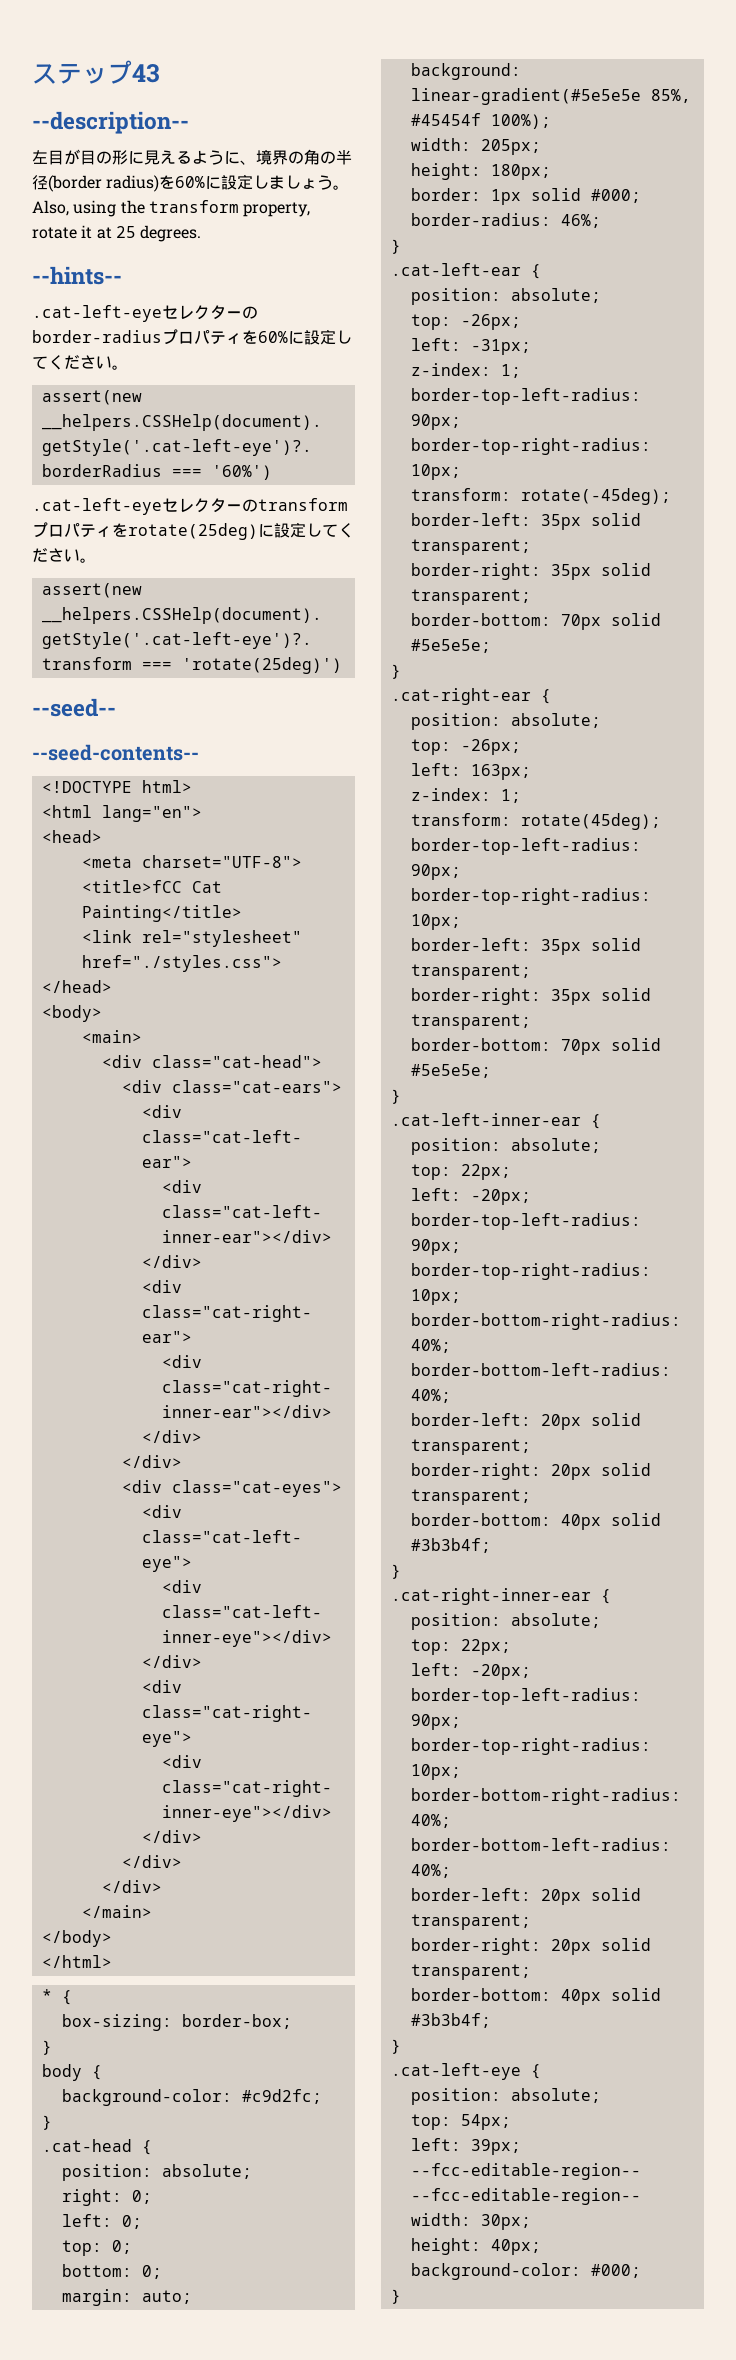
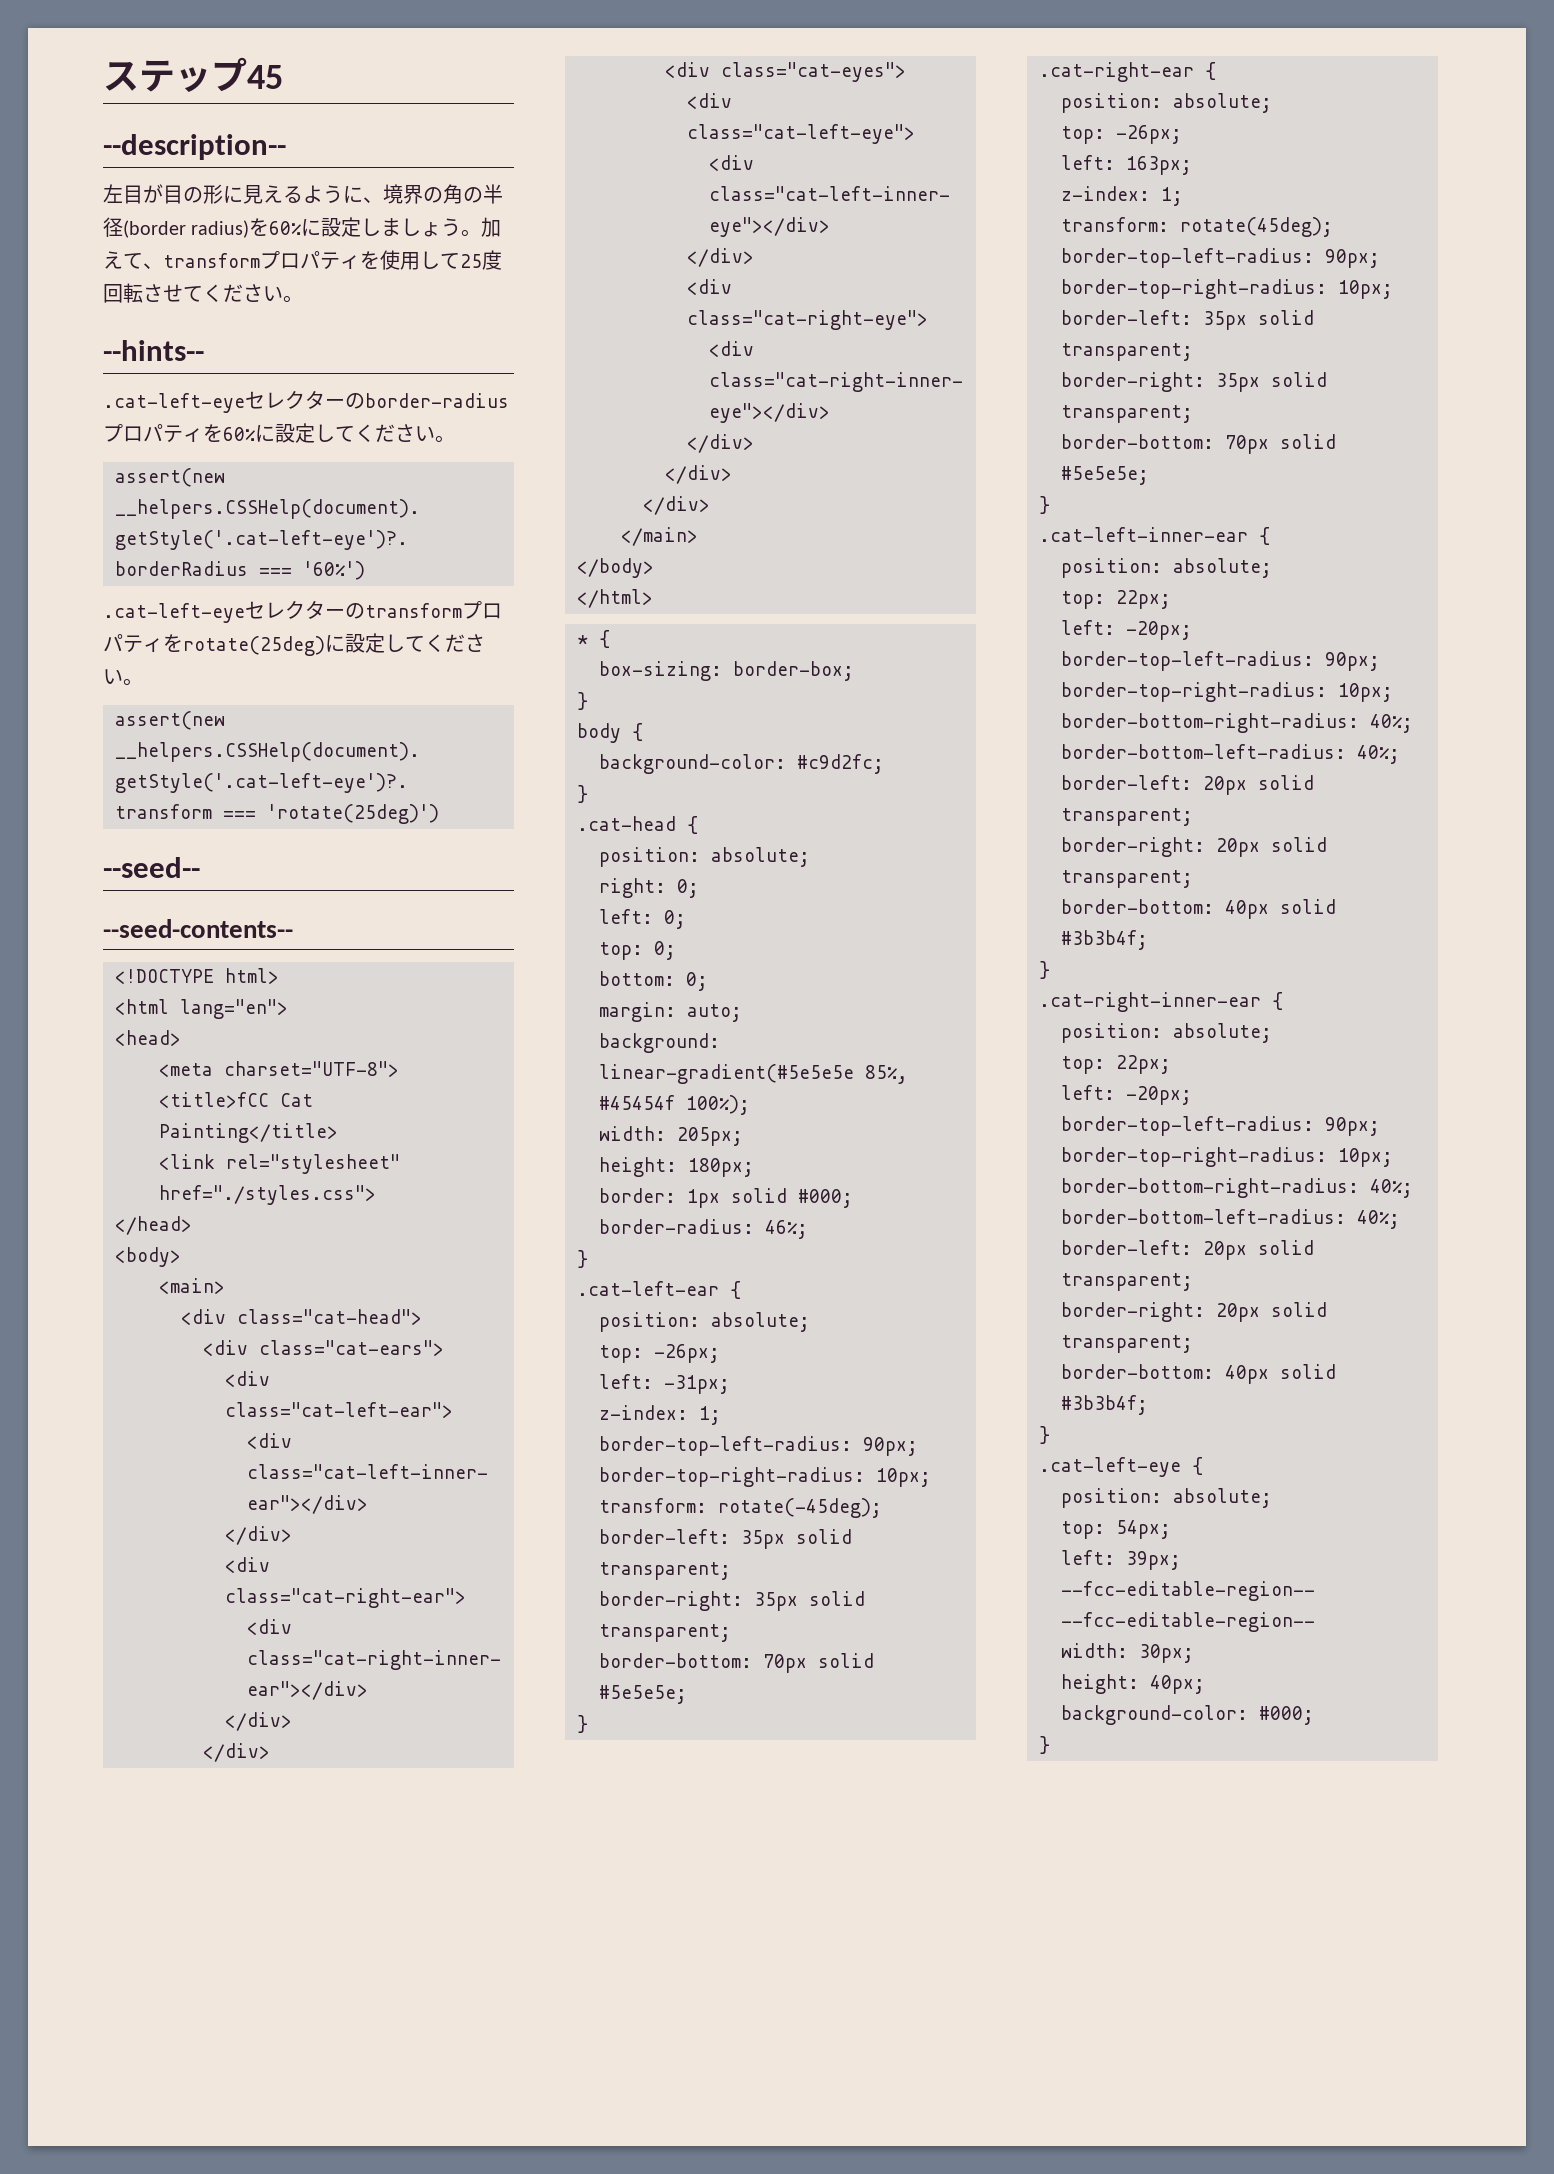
- ステップ43
+ ステップ45
- Also, using the transform property, rotate it at 25 degrees.
+ 加えて、transformプロパティを使用して25度回転させてください。

